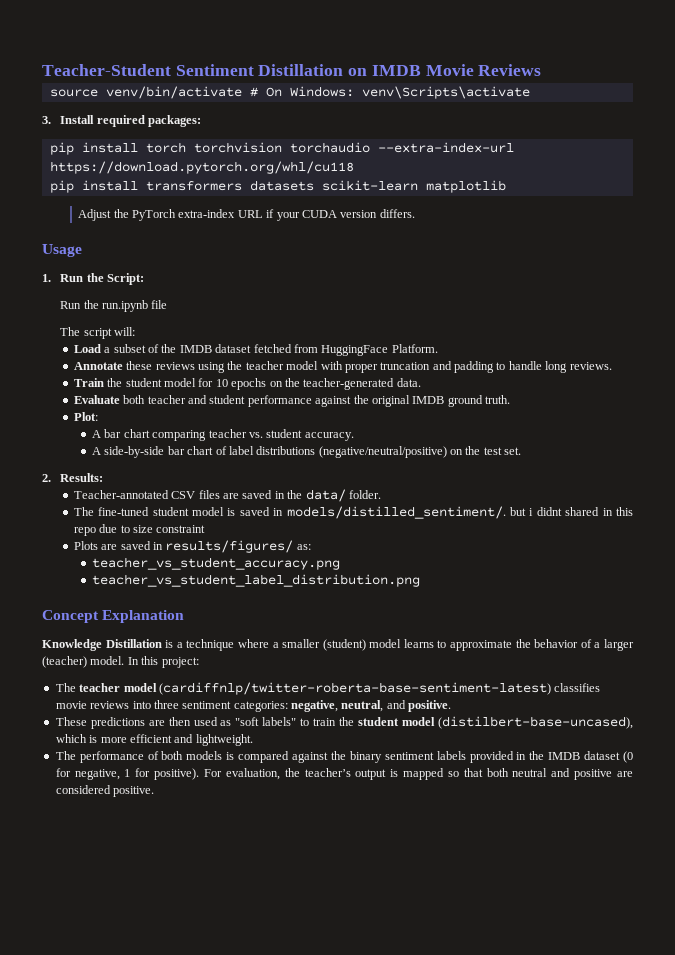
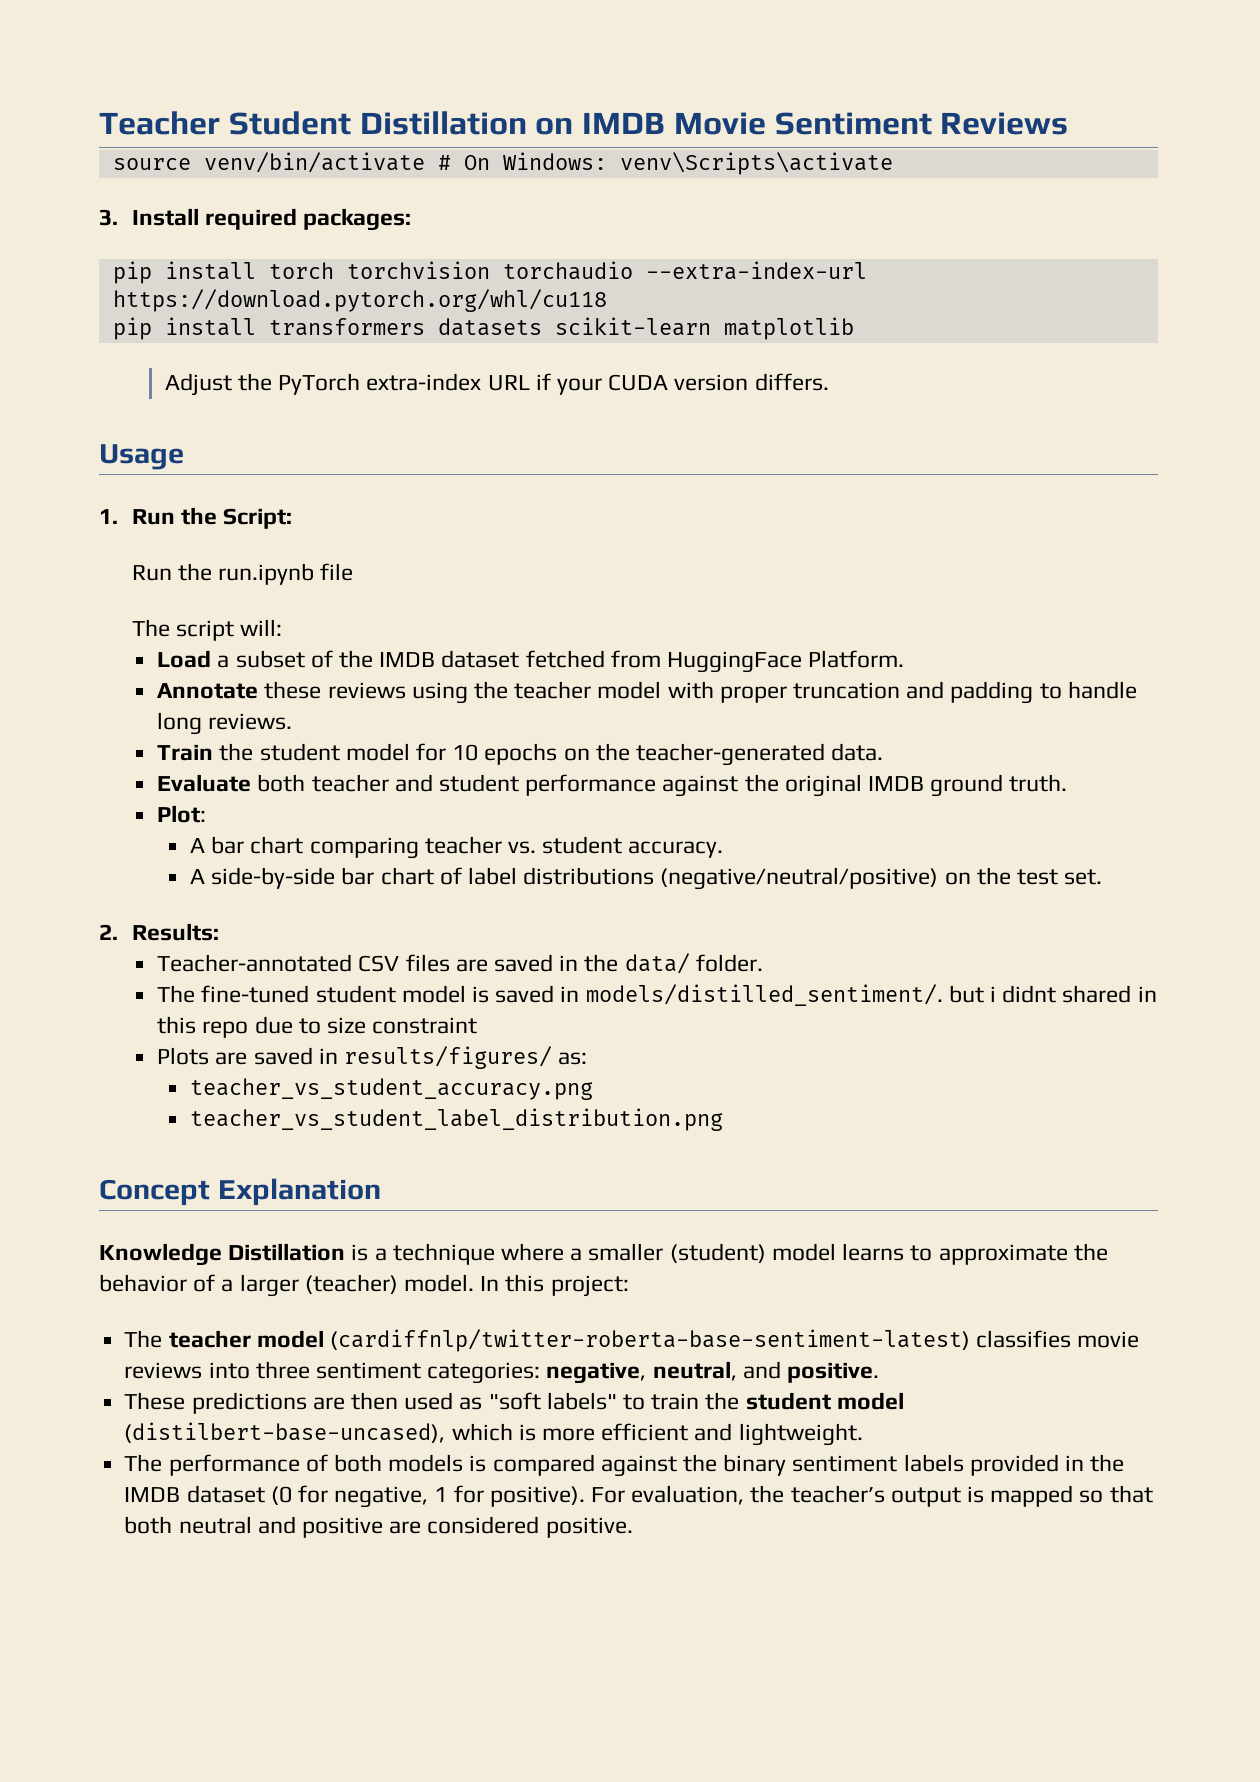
- Teacher-Student Sentiment Distillation on IMDB Movie Reviews
+ Teacher Student Distillation on IMDB Movie Sentiment Reviews

